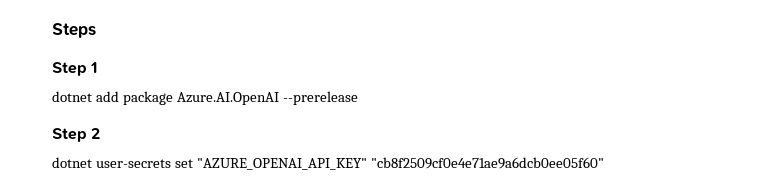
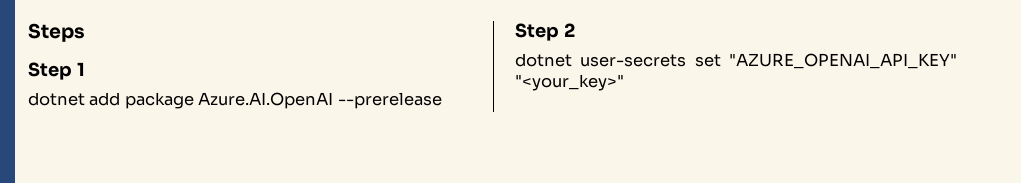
- dotnet user-secrets set "AZURE_OPENAI_API_KEY" "cb8f2509cf0e4e71ae9a6dcb0ee05f60"
+ dotnet user-secrets set "AZURE_OPENAI_API_KEY" "<your_key>"

